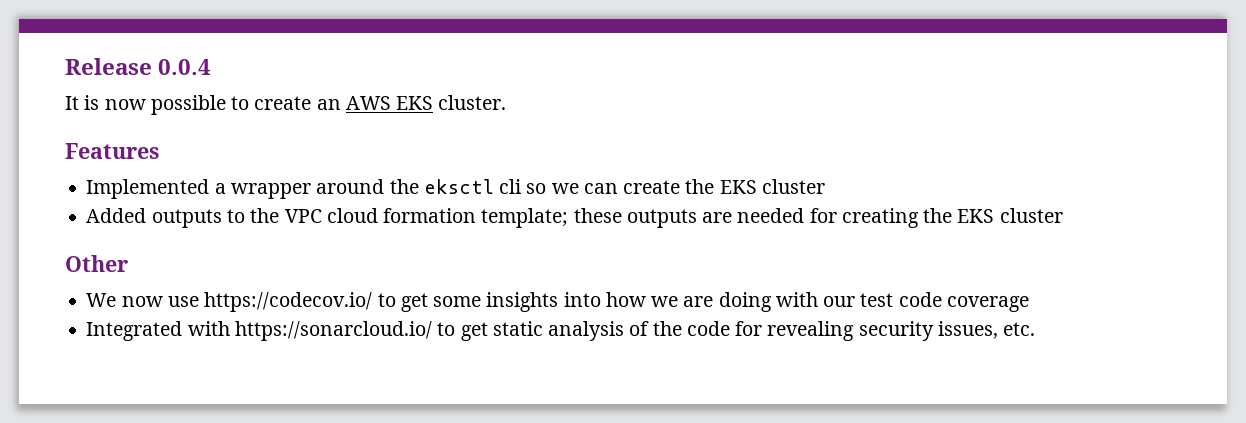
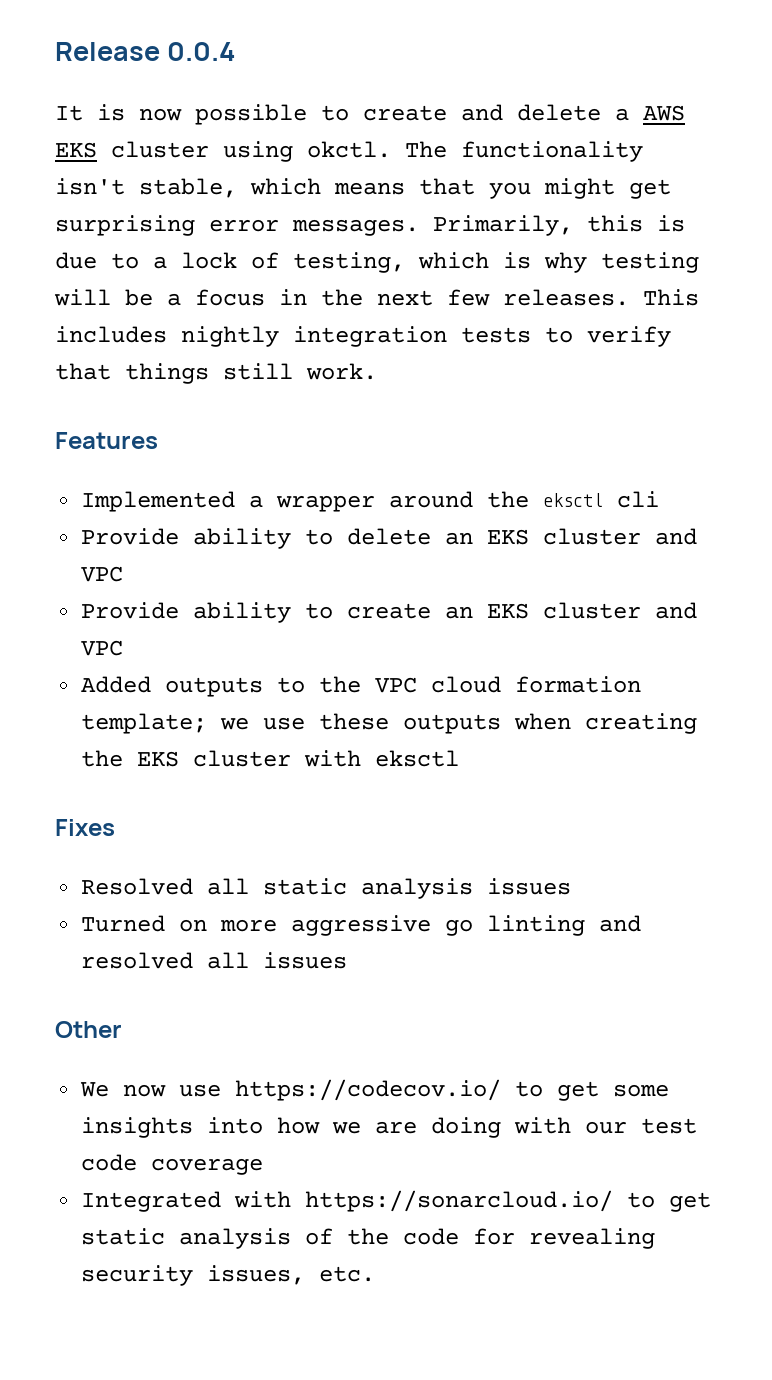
- It is now possible to create an AWS EKS cluster.
+ It is now possible to create and delete a AWS EKS cluster using okctl. The functionality isn't stable, which means that you might get surprising error messages. Primarily, this is due to a lock of testing, which is why testing will be a focus in the next few releases. This includes nightly integration tests to verify that things still work.
- Implemented a wrapper around the eksctl cli so we can create the EKS cluster
+ Implemented a wrapper around the eksctl cli
+ Provide ability to delete an EKS cluster and VPC
+ Provide ability to create an EKS cluster and VPC
- Added outputs to the VPC cloud formation template; these outputs are needed for creating the EKS cluster
+ Added outputs to the VPC cloud formation template; we use these outputs when creating the EKS cluster with eksctl
+ Fixes
+ Resolved all static analysis issues
+ Turned on more aggressive go linting and resolved all issues

